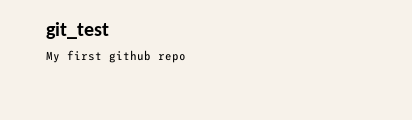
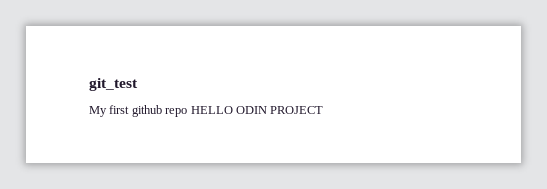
- My first github repo
+ My first github repo HELLO ODIN PROJECT

